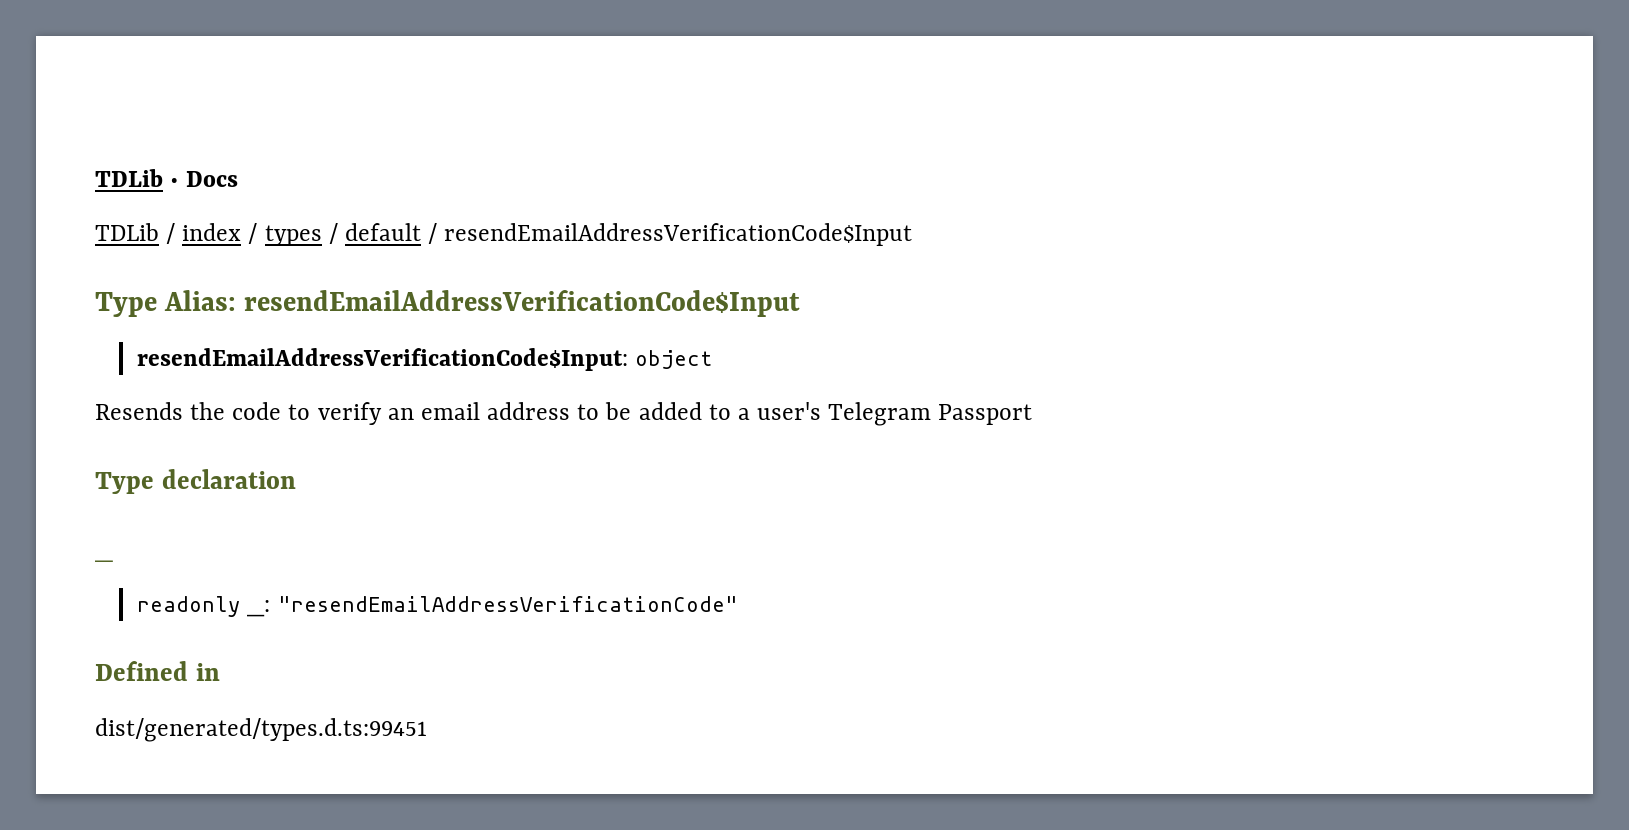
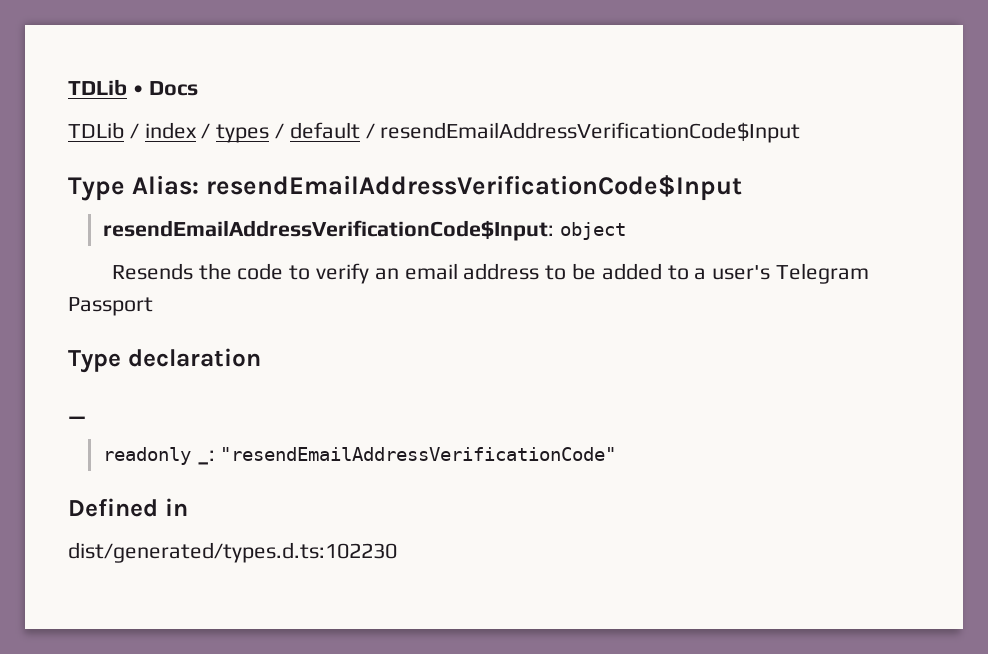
- dist/generated/types.d.ts:99451
+ dist/generated/types.d.ts:102230

